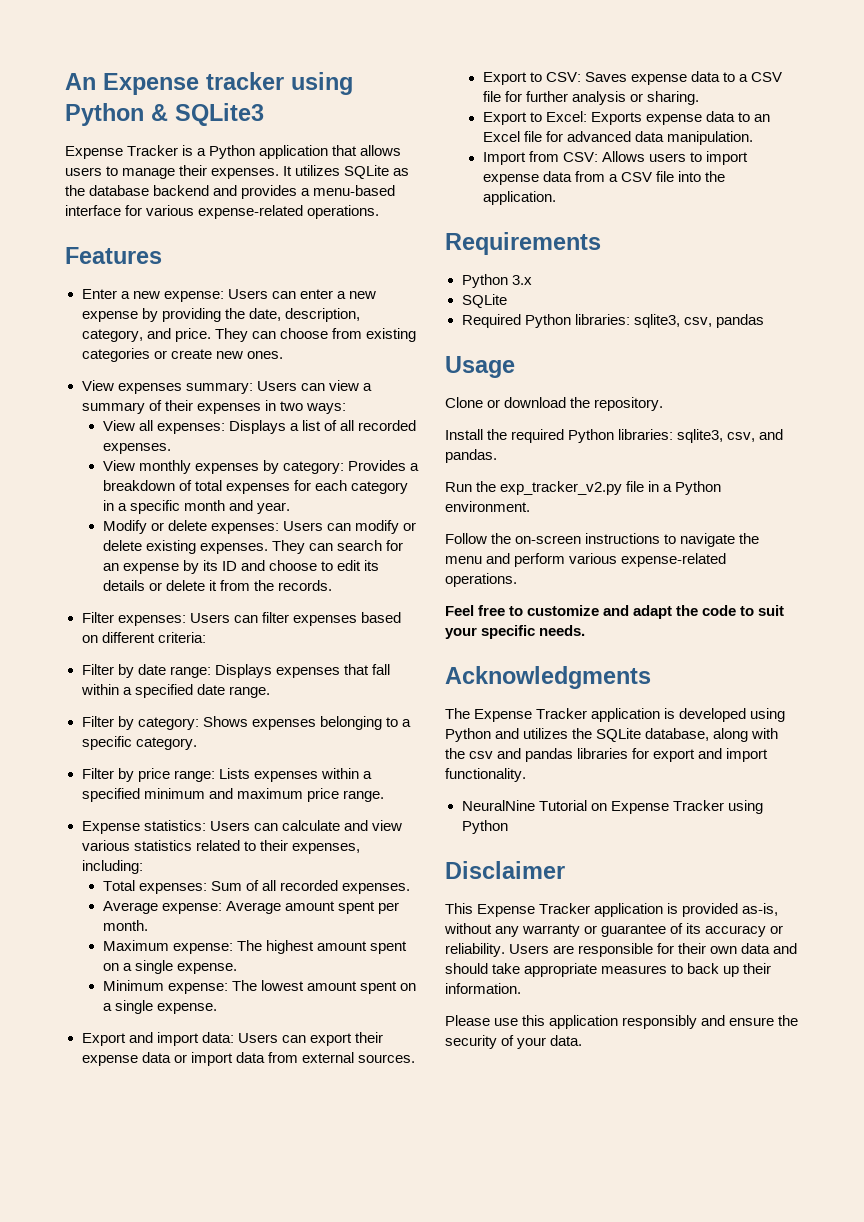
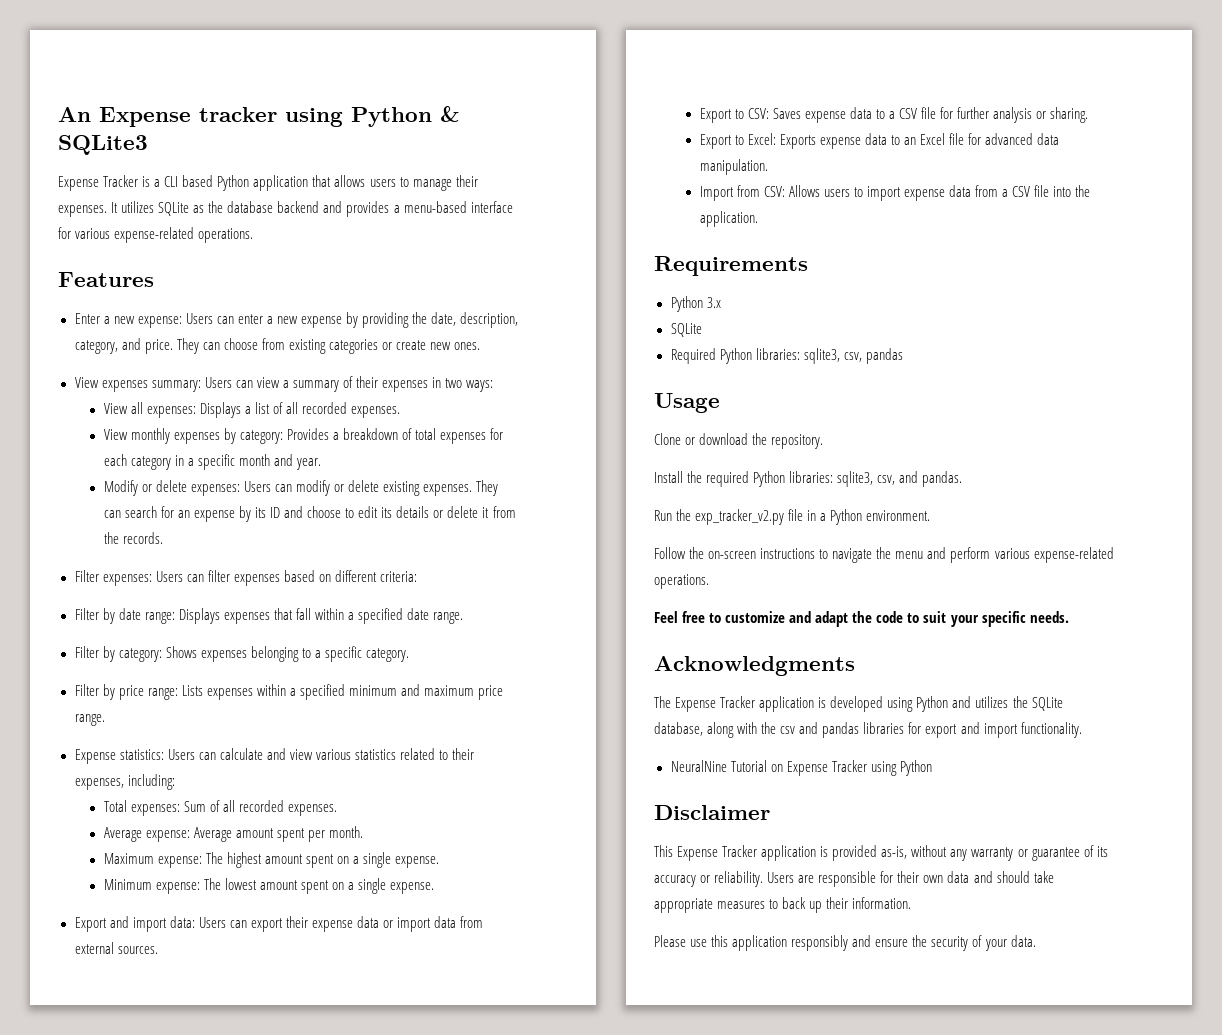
- Expense Tracker is a Python application that allows users to manage their expenses.
+ Expense Tracker is a CLI based Python application that allows users to manage their expenses.

